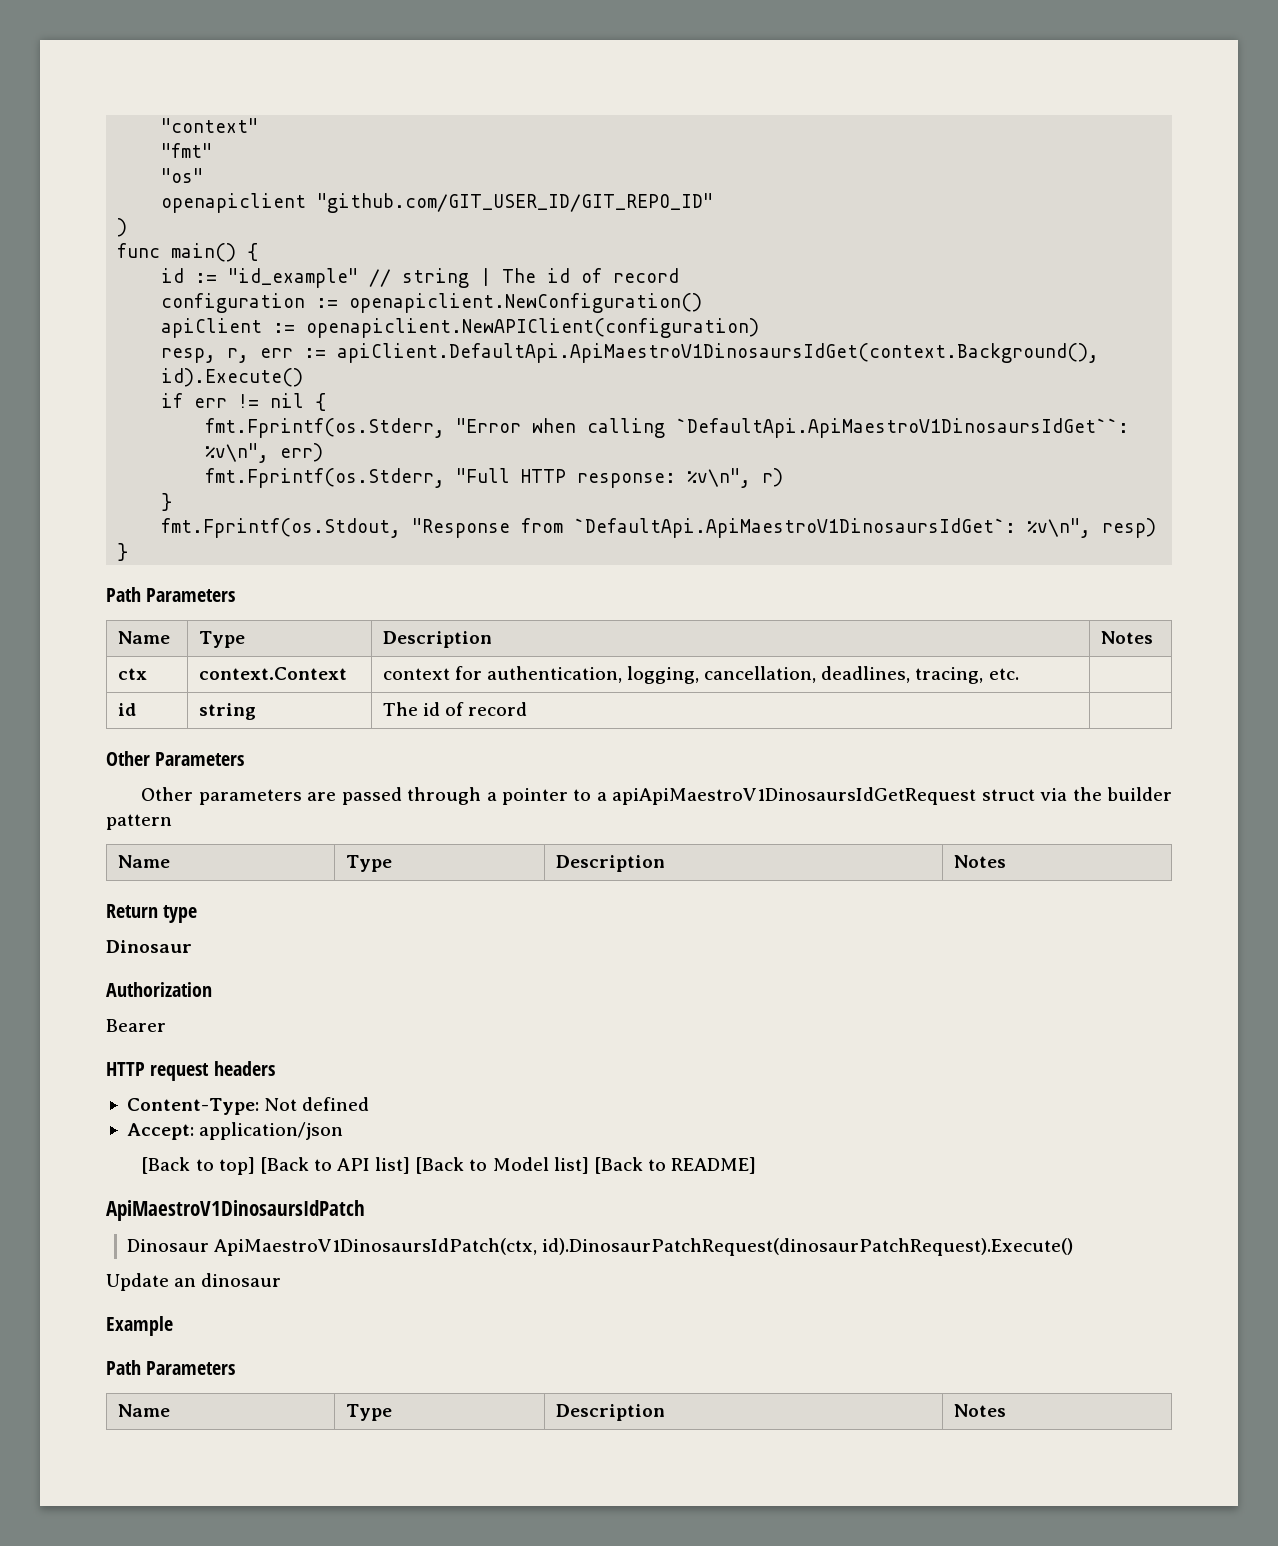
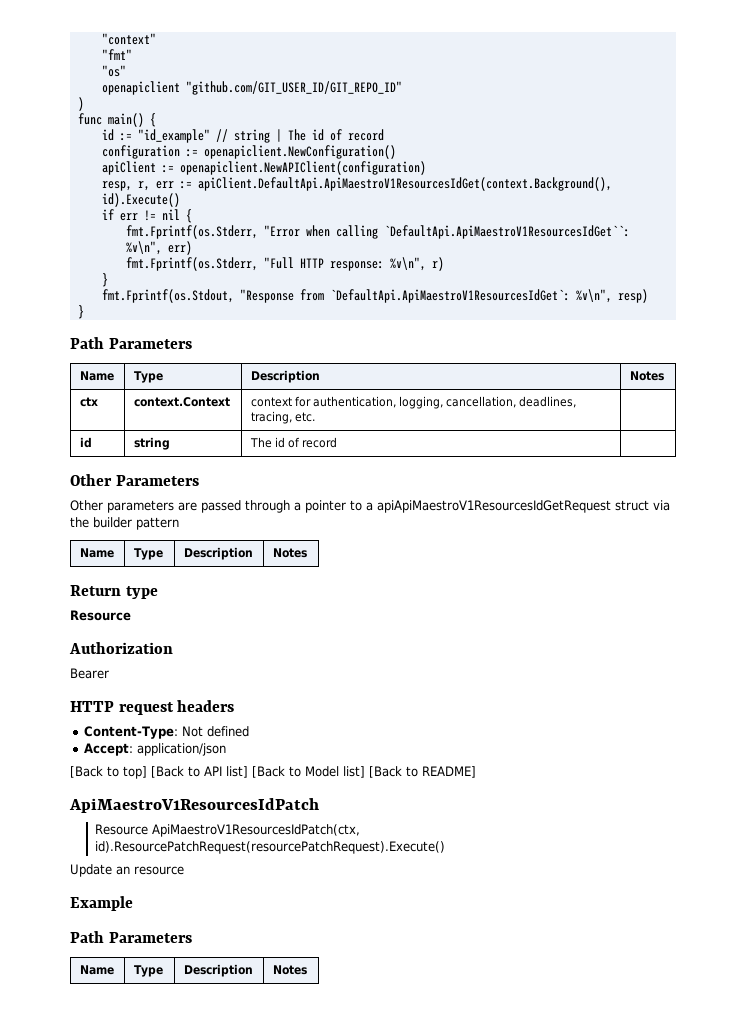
- resp, r, err := apiClient.DefaultApi.ApiMaestroV1DinosaursIdGet(context.Background(), id).Execute()
+ resp, r, err := apiClient.DefaultApi.ApiMaestroV1ResourcesIdGet(context.Background(), id).Execute()
- fmt.Fprintf(os.Stderr, "Error when calling `DefaultApi.ApiMaestroV1DinosaursIdGet``: %v\n", err)
+ fmt.Fprintf(os.Stderr, "Error when calling `DefaultApi.ApiMaestroV1ResourcesIdGet``: %v\n", err)
- fmt.Fprintf(os.Stdout, "Response from `DefaultApi.ApiMaestroV1DinosaursIdGet`: %v\n", resp)
+ fmt.Fprintf(os.Stdout, "Response from `DefaultApi.ApiMaestroV1ResourcesIdGet`: %v\n", resp)
- Other parameters are passed through a pointer to a apiApiMaestroV1DinosaursIdGetRequest struct via the builder pattern
+ Other parameters are passed through a pointer to a apiApiMaestroV1ResourcesIdGetRequest struct via the builder pattern
  Return type
- Dinosaur
+ Resource
- ApiMaestroV1DinosaursIdPatch
- Dinosaur ApiMaestroV1DinosaursIdPatch(ctx, id).DinosaurPatchRequest(dinosaurPatchRequest).Execute()
+ ApiMaestroV1ResourcesIdPatch
+ Resource ApiMaestroV1ResourcesIdPatch(ctx, id).ResourcePatchRequest(resourcePatchRequest).Execute()
- Update an dinosaur
+ Update an resource

